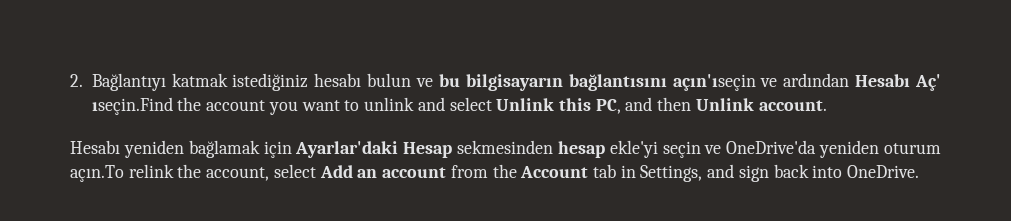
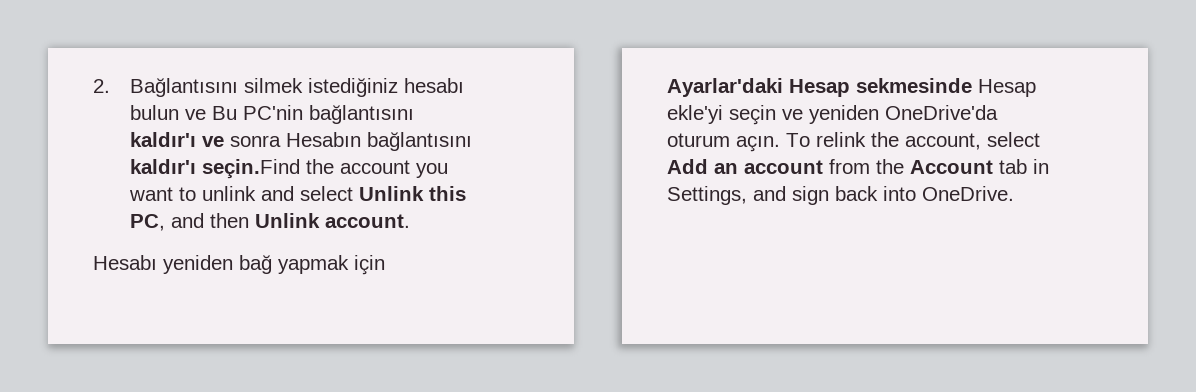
- 2. Bağlantıyı katmak istediğiniz hesabı bulun ve bu bilgisayarın bağlantısını açın'ıseçin ve ardından Hesabı Aç' ıseçin.Find the account you want to unlink and select Unlink this PC, and then Unlink account.
+ 2. Bağlantısını silmek istediğiniz hesabı bulun ve Bu PC'nin bağlantısını kaldır'ı ve sonra Hesabın bağlantısını kaldır'ı seçin.Find the account you want to unlink and select Unlink this PC, and then Unlink account.
- Hesabı yeniden bağlamak için Ayarlar'daki Hesap sekmesinden hesap ekle'yi seçin ve OneDrive'da yeniden oturum açın.To relink the account, select Add an account from the Account tab in Settings, and sign back into OneDrive.
+ Hesabı yeniden bağ yapmak için Ayarlar'daki Hesap sekmesinde Hesap ekle'yi seçin ve yeniden OneDrive'da oturum açın. To relink the account, select Add an account from the Account tab in Settings, and sign back into OneDrive.

